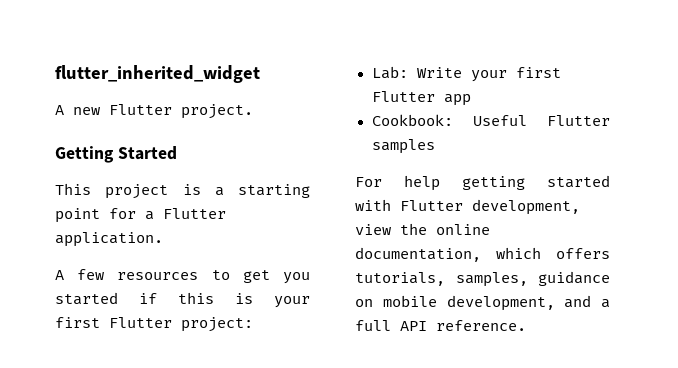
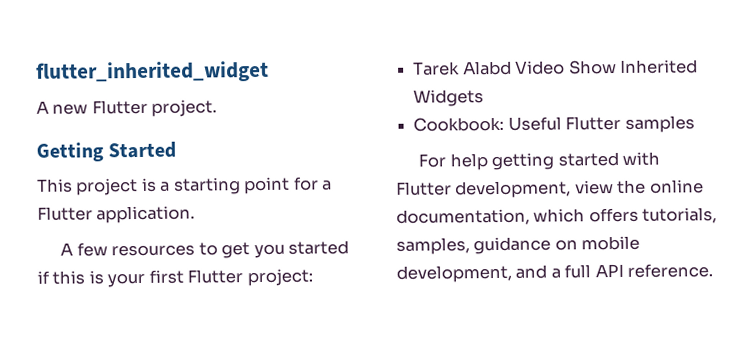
- Lab: Write your first Flutter app
+ Tarek Alabd Video Show Inherited Widgets

